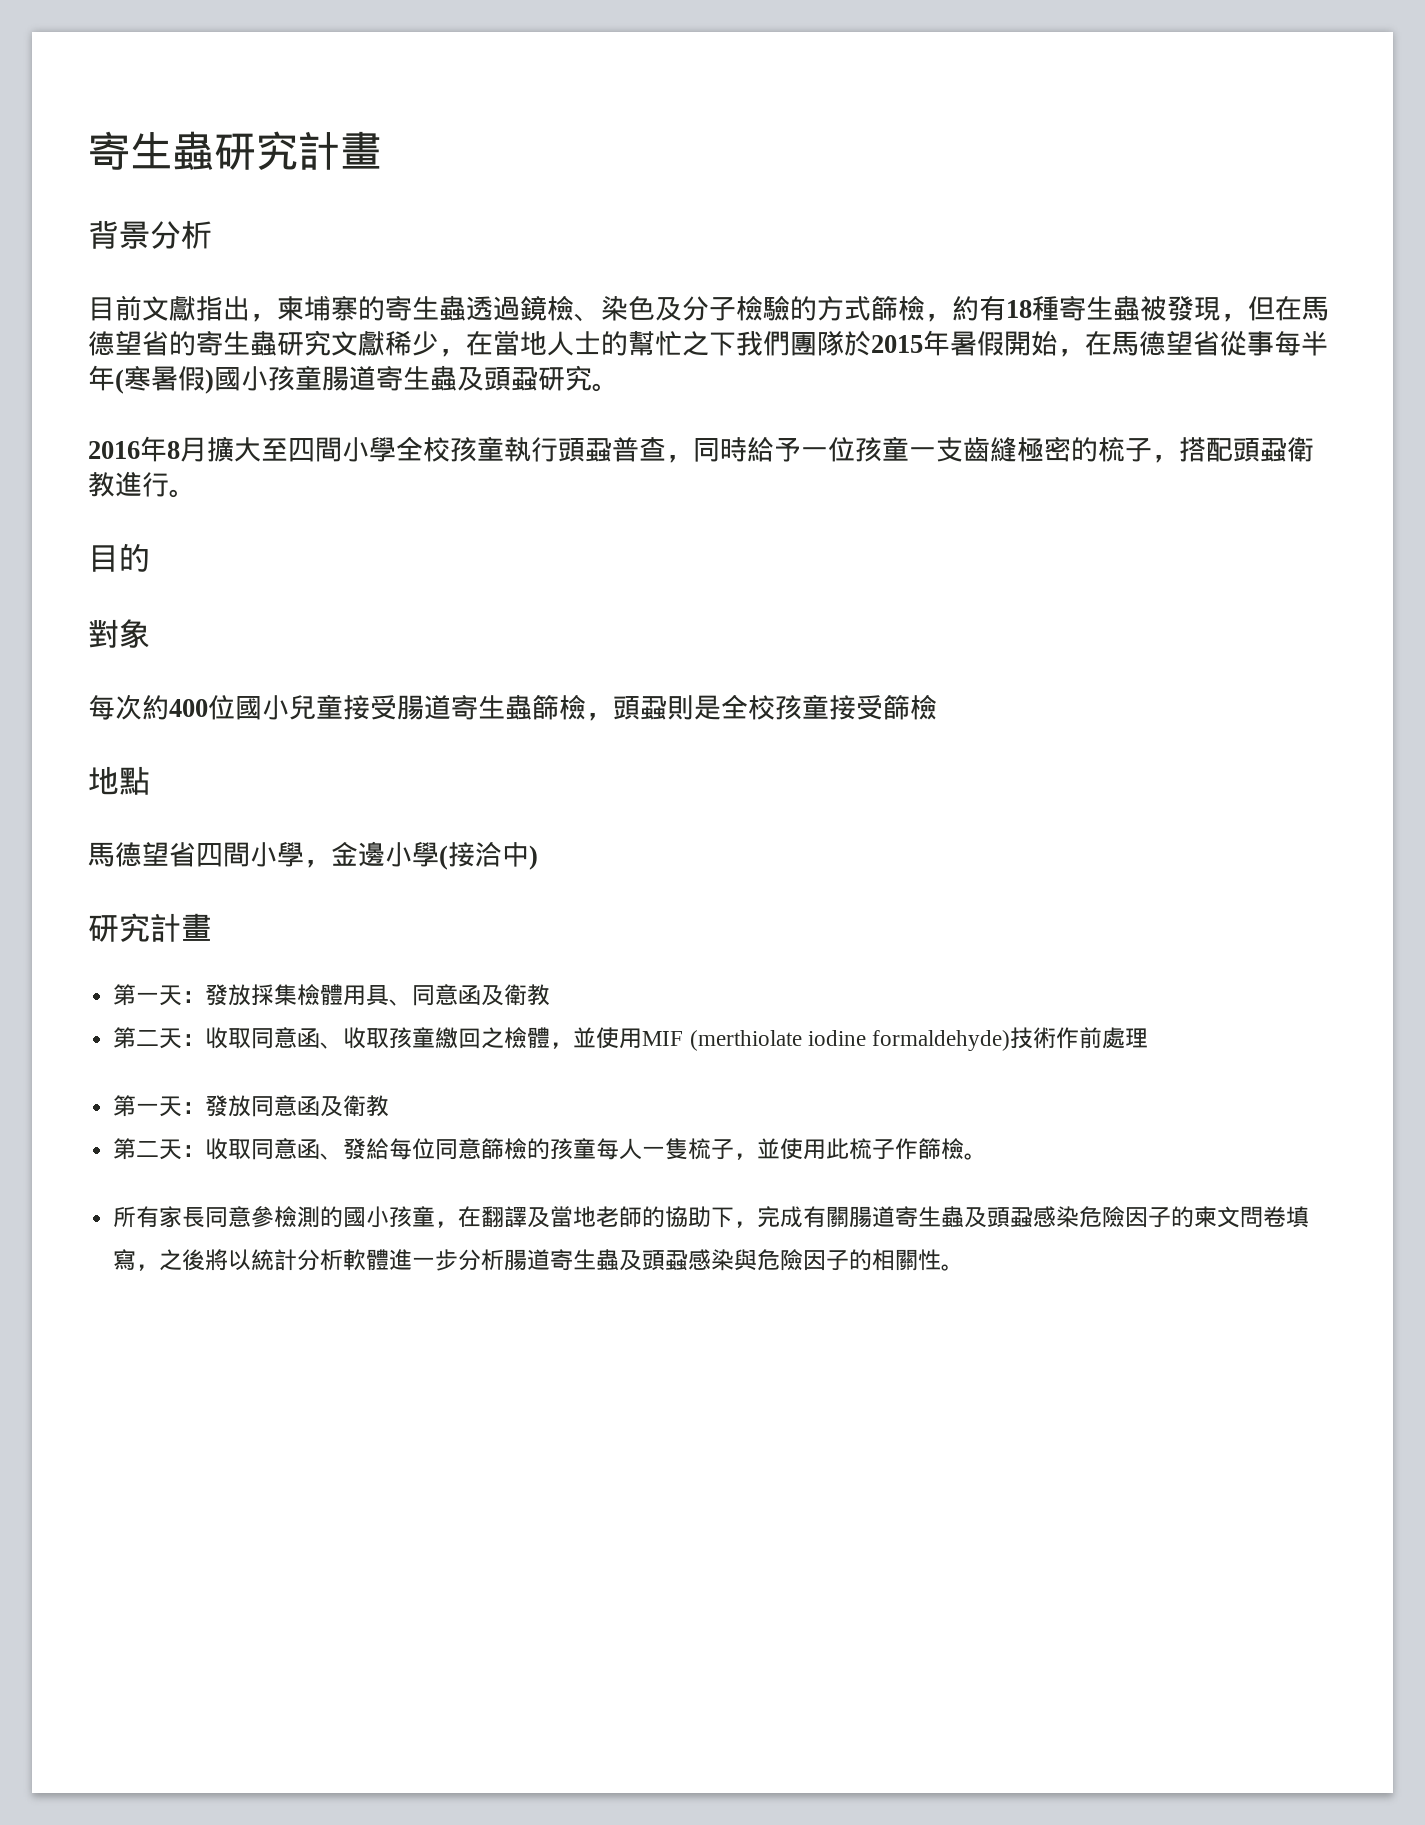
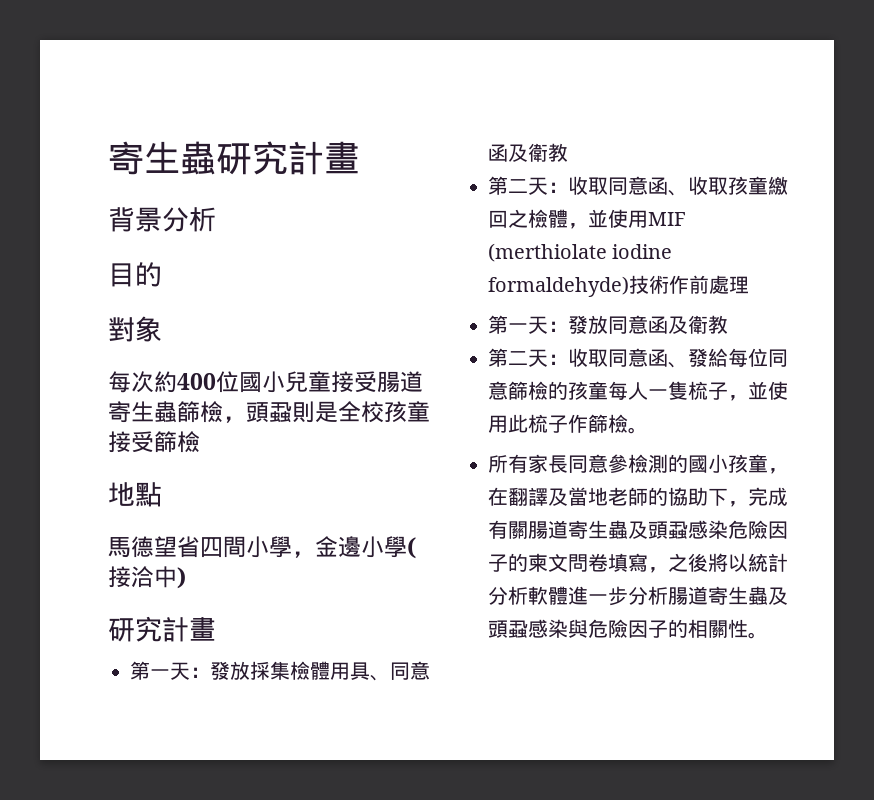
- 目前文獻指出，柬埔寨的寄生蟲透過鏡檢、染色及分子檢驗的方式篩檢，約有18種寄生蟲被發現，但在馬德望省的寄生蟲研究文獻稀少，在當地人士的幫忙之下我們團隊於2015年暑假開始，在馬德望省從事每半年(寒暑假)國小孩童腸道寄生蟲及頭蝨研究。
- 2016年8月擴大至四間小學全校孩童執行頭蝨普查，同時給予一位孩童一支齒縫極密的梳子，搭配頭蝨衛教進行。

